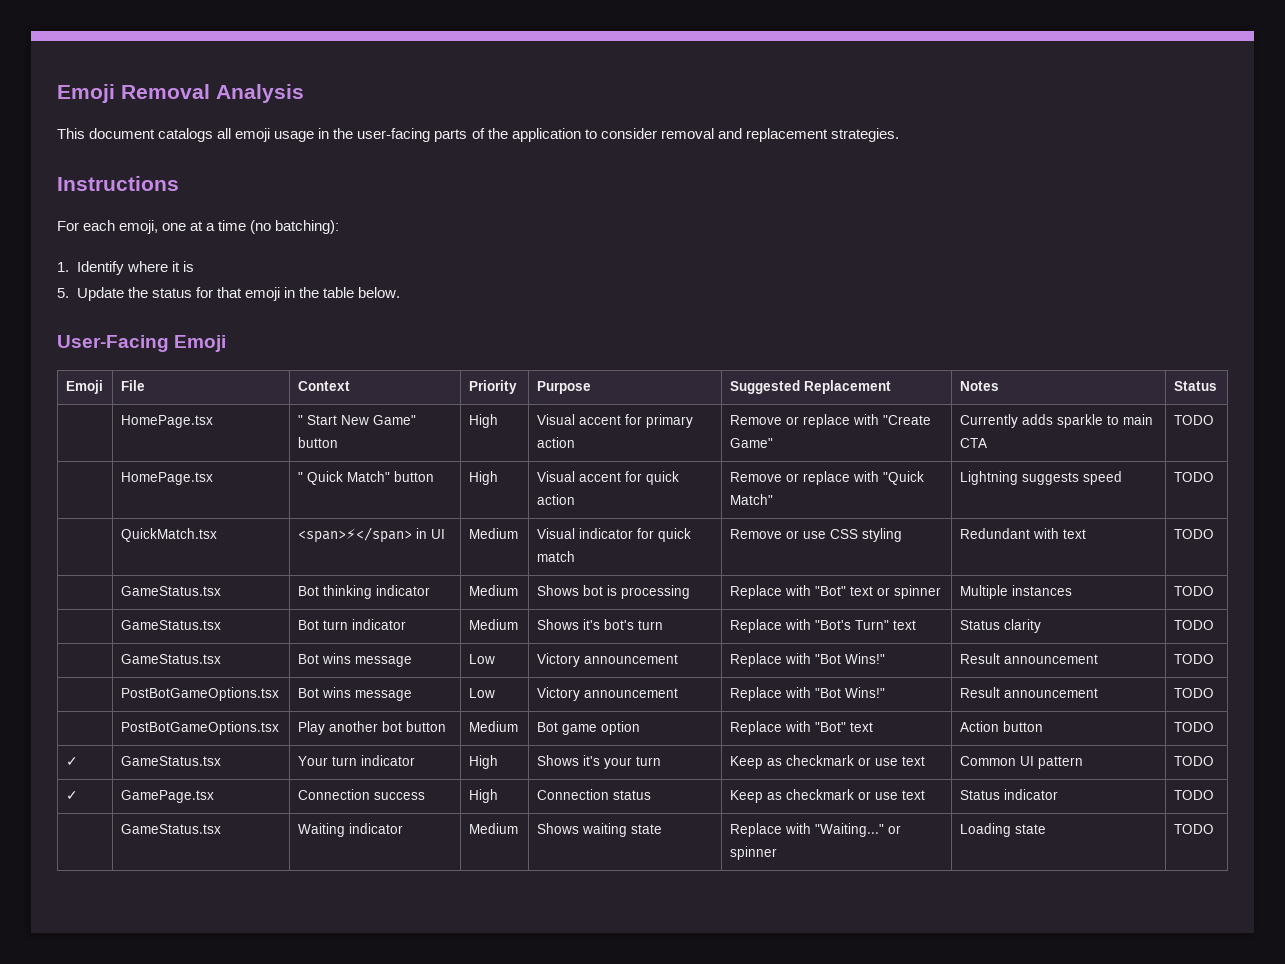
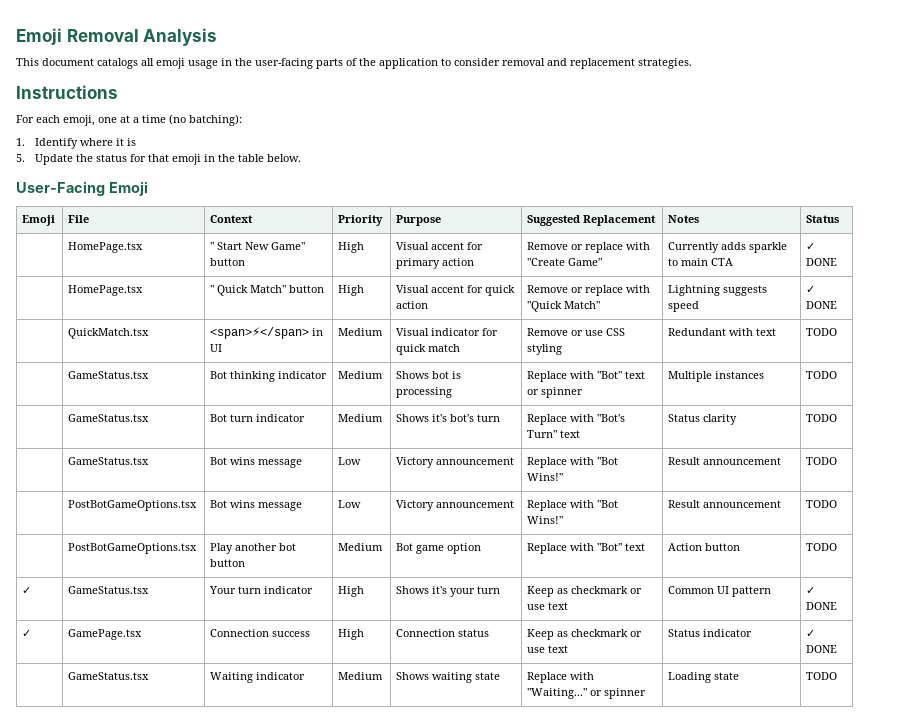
- | HomePage.tsx | " Start New Game" button | High | Visual accent for primary action | Remove or replace with "Create Game" | Currently adds sparkle to main CTA | TODO
+ | HomePage.tsx | " Start New Game" button | High | Visual accent for primary action | Remove or replace with "Create Game" | Currently adds sparkle to main CTA | ✓ DONE
- | HomePage.tsx | " Quick Match" button | High | Visual accent for quick action | Remove or replace with "Quick Match" | Lightning suggests speed | TODO
+ | HomePage.tsx | " Quick Match" button | High | Visual accent for quick action | Remove or replace with "Quick Match" | Lightning suggests speed | ✓ DONE
- ✓ | GameStatus.tsx | Your turn indicator | High | Shows it's your turn | Keep as checkmark or use text | Common UI pattern | TODO
+ ✓ | GameStatus.tsx | Your turn indicator | High | Shows it's your turn | Keep as checkmark or use text | Common UI pattern | ✓ DONE
- ✓ | GamePage.tsx | Connection success | High | Connection status | Keep as checkmark or use text | Status indicator | TODO
+ ✓ | GamePage.tsx | Connection success | High | Connection status | Keep as checkmark or use text | Status indicator | ✓ DONE

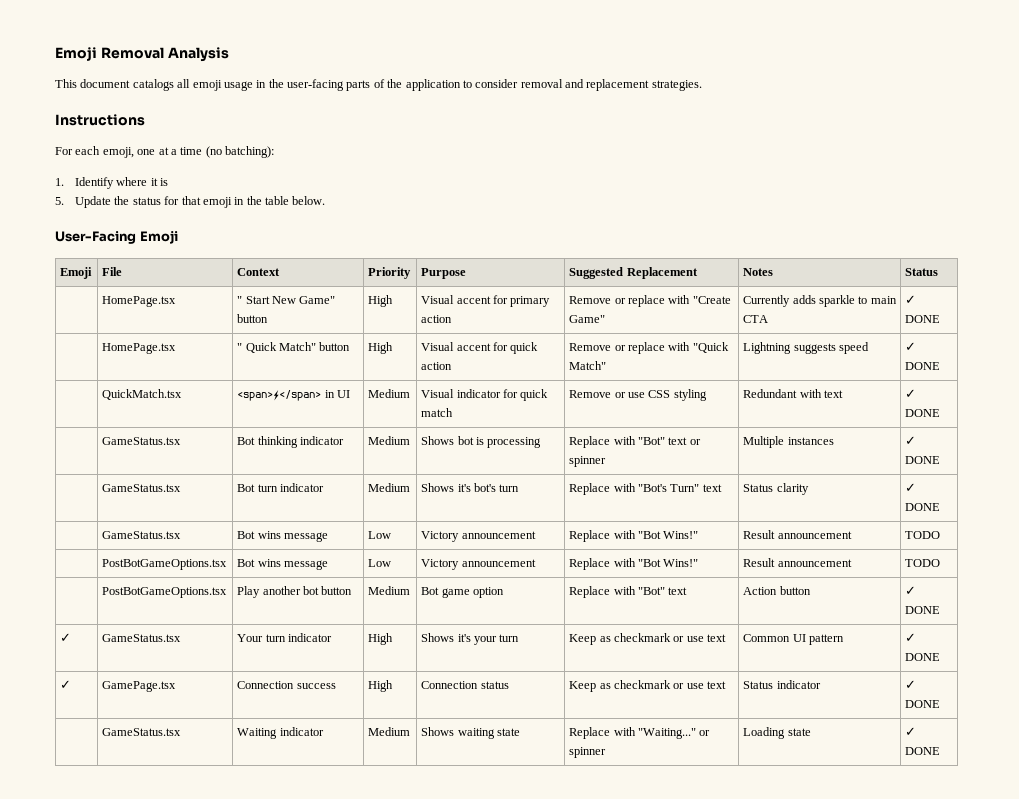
- | QuickMatch.tsx | <span>⚡</span> in UI | Medium | Visual indicator for quick match | Remove or use CSS styling | Redundant with text | TODO
+ | QuickMatch.tsx | <span>⚡</span> in UI | Medium | Visual indicator for quick match | Remove or use CSS styling | Redundant with text | ✓ DONE
- | GameStatus.tsx | Bot thinking indicator | Medium | Shows bot is processing | Replace with "Bot" text or spinner | Multiple instances | TODO
+ | GameStatus.tsx | Bot thinking indicator | Medium | Shows bot is processing | Replace with "Bot" text or spinner | Multiple instances | ✓ DONE
- | GameStatus.tsx | Bot turn indicator | Medium | Shows it's bot's turn | Replace with "Bot's Turn" text | Status clarity | TODO
+ | GameStatus.tsx | Bot turn indicator | Medium | Shows it's bot's turn | Replace with "Bot's Turn" text | Status clarity | ✓ DONE
- | PostBotGameOptions.tsx | Play another bot button | Medium | Bot game option | Replace with "Bot" text | Action button | TODO
+ | PostBotGameOptions.tsx | Play another bot button | Medium | Bot game option | Replace with "Bot" text | Action button | ✓ DONE
- | GameStatus.tsx | Waiting indicator | Medium | Shows waiting state | Replace with "Waiting..." or spinner | Loading state | TODO
+ | GameStatus.tsx | Waiting indicator | Medium | Shows waiting state | Replace with "Waiting..." or spinner | Loading state | ✓ DONE

